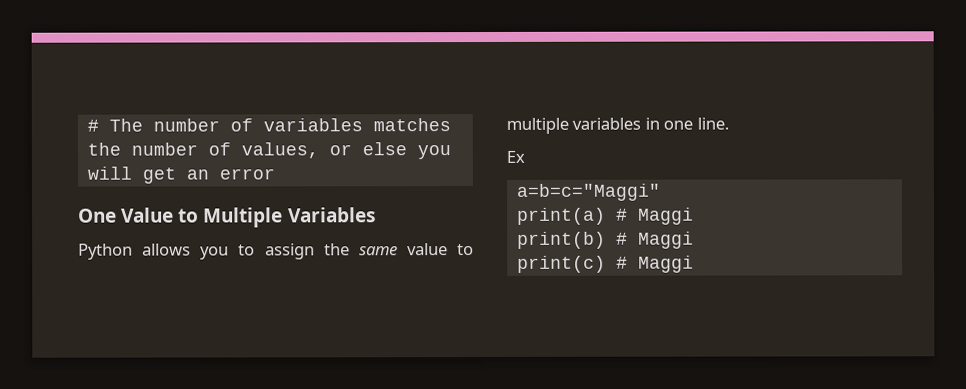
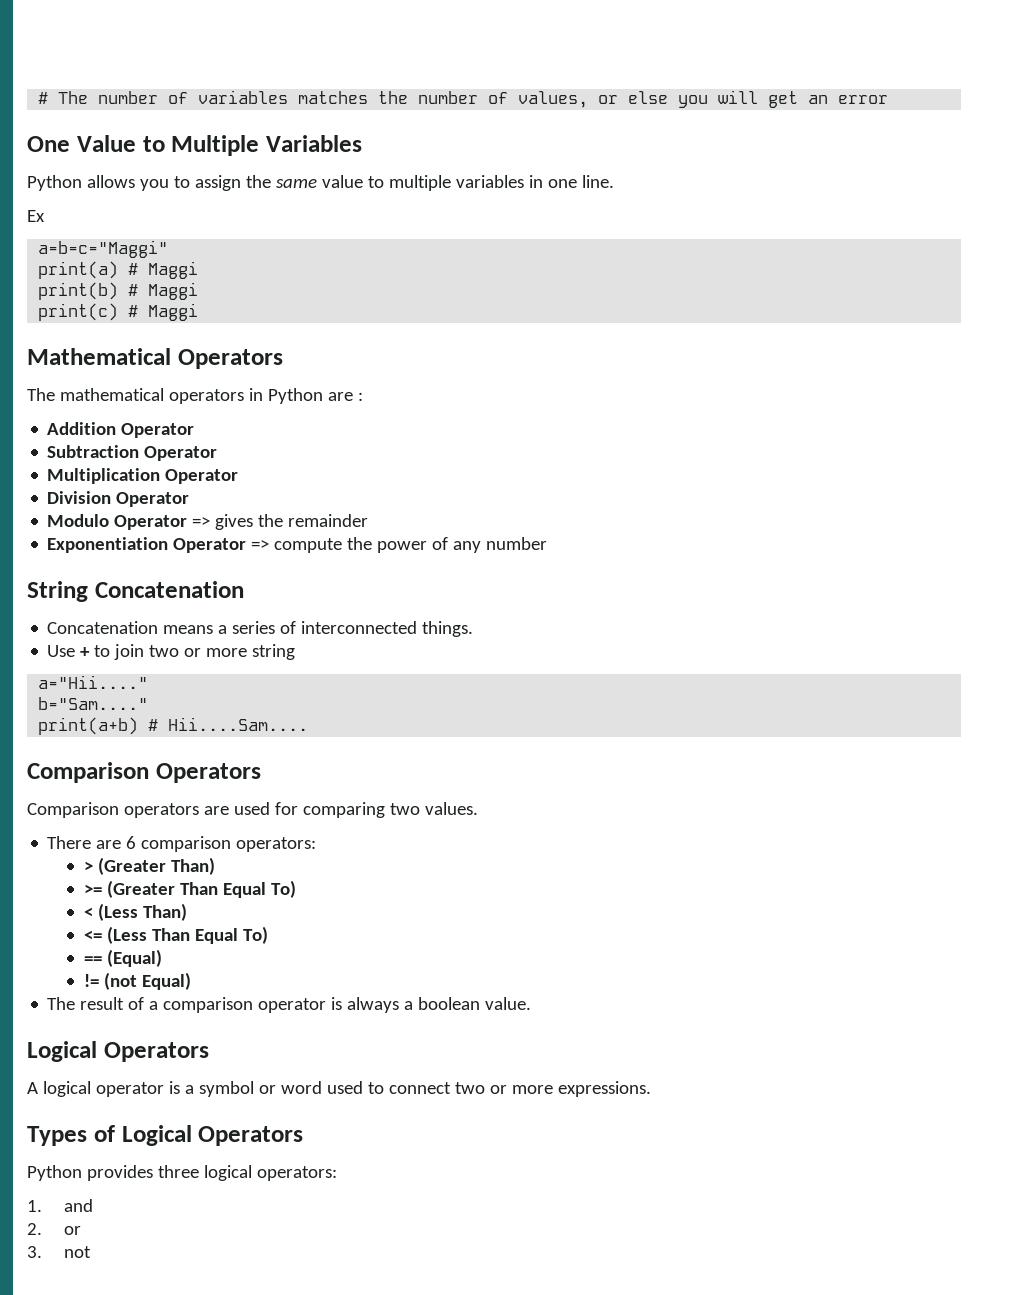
+ Mathematical Operators
+ The mathematical operators in Python are :
+ Addition Operator
+ Subtraction Operator
+ Multiplication Operator
+ Division Operator
+ Modulo Operator => gives the remainder
+ Exponentiation Operator => compute the power of any number
+ String Concatenation
+ Concatenation means a series of interconnected things.
+ Use + to join two or more string
+ a="Hii...."
+ b="Sam...."
+ print(a+b) # Hii....Sam....
+ Comparison Operators
+ Comparison operators are used for comparing two values.
+ There are 6 comparison operators:
+ > (Greater Than)
+ >= (Greater Than Equal To)
+ < (Less Than)
+ <= (Less Than Equal To)
+ == (Equal)
+ != (not Equal)
+ The result of a comparison operator is always a boolean value.
+ Logical Operators
+ A logical operator is a symbol or word used to connect two or more expressions.
+ Types of Logical Operators
+ Python provides three logical operators:
+ 1. and
+ 2. or
+ 3. not

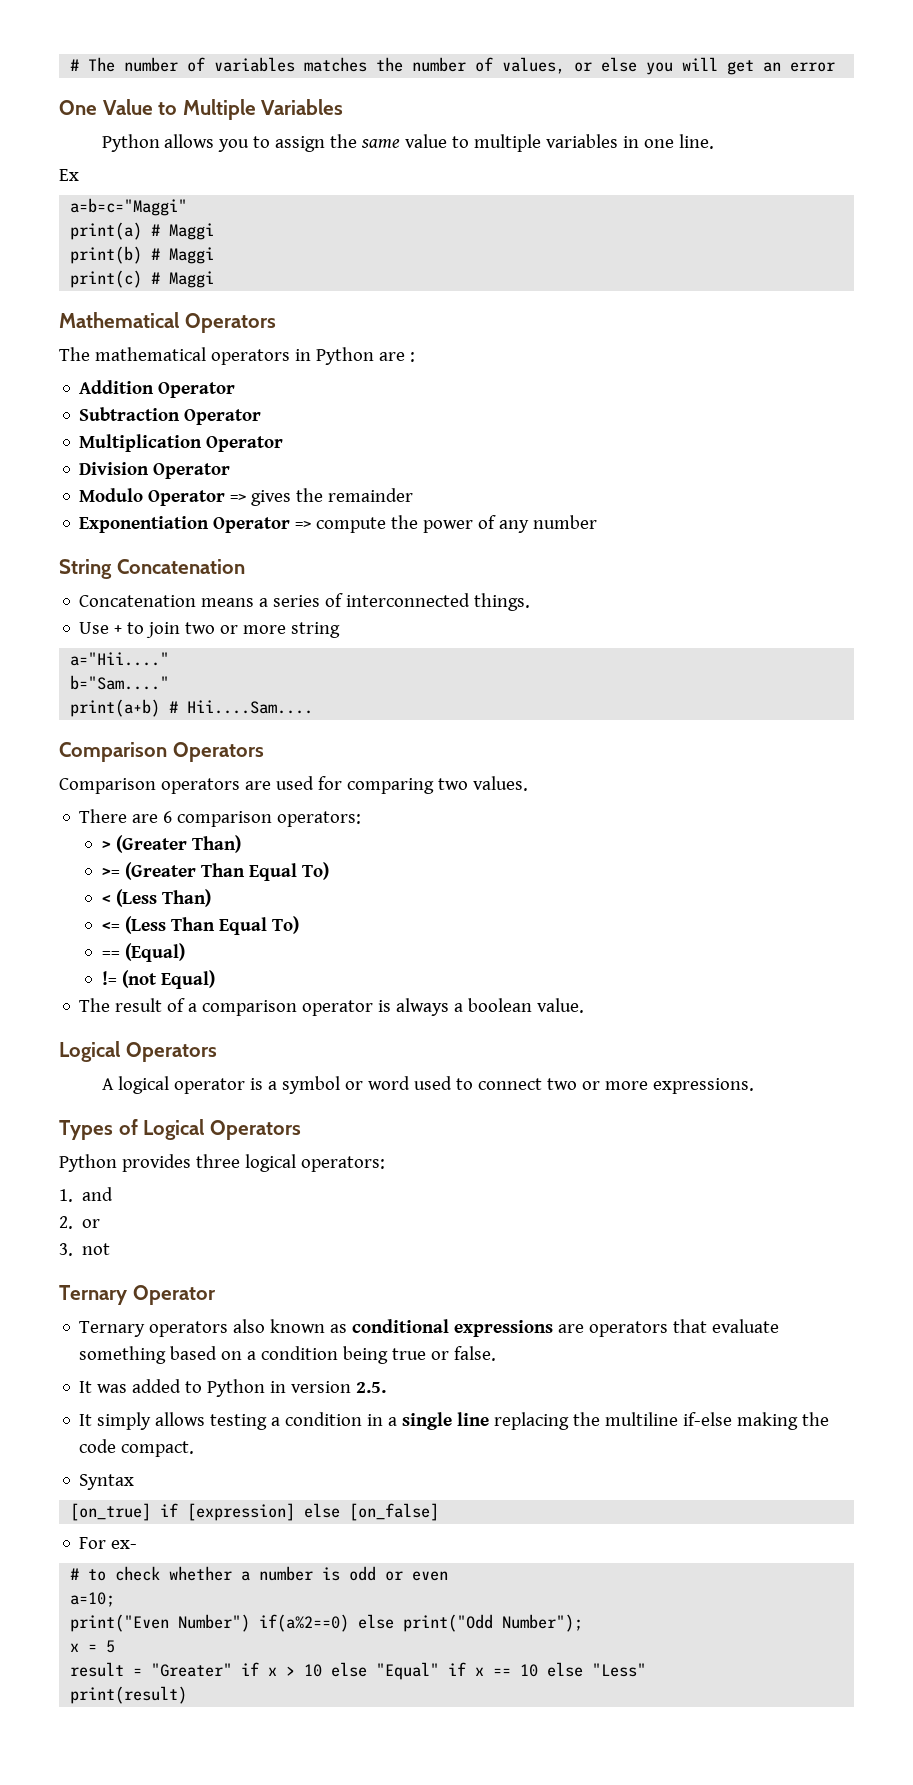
+ Ternary Operator
+ Ternary operators also known as conditional expressions are operators that evaluate something based on a condition being true or false.
+ It was added to Python in version 2.5.
+ It simply allows testing a condition in a single line replacing the multiline if-else making the code compact.
+ Syntax
+ [on_true] if [expression] else [on_false]
+ For ex-
+ # to check whether a number is odd or even
+ a=10;
+ print("Even Number") if(a%2==0) else print("Odd Number");
+ x = 5
+ result = "Greater" if x > 10 else "Equal" if x == 10 else "Less"
+ print(result)

